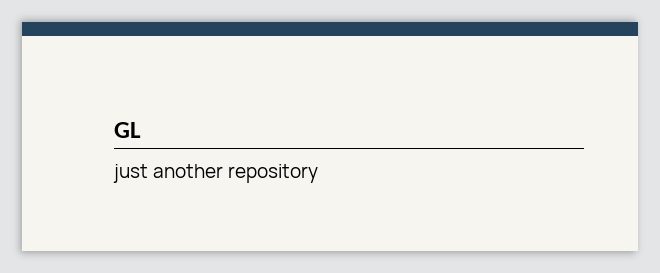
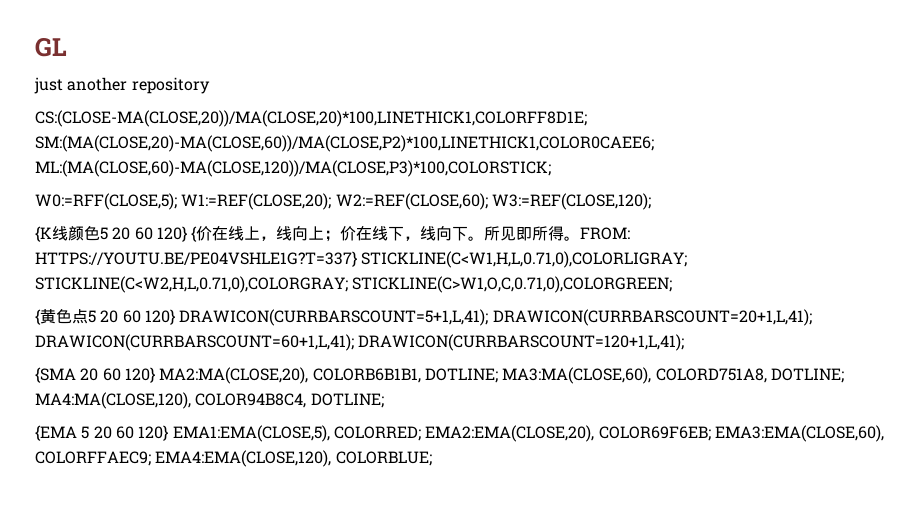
+ CS:(CLOSE-MA(CLOSE,20))/MA(CLOSE,20)*100,LINETHICK1,COLORFF8D1E; SM:(MA(CLOSE,20)-MA(CLOSE,60))/MA(CLOSE,P2)*100,LINETHICK1,COLOR0CAEE6; ML:(MA(CLOSE,60)-MA(CLOSE,120))/MA(CLOSE,P3)*100,COLORSTICK;
+ W0:=RFF(CLOSE,5); W1:=REF(CLOSE,20); W2:=REF(CLOSE,60); W3:=REF(CLOSE,120);
+ {K线颜色5 20 60 120} {价在线上，线向上；价在线下，线向下。所见即所得。FROM: HTTPS://YOUTU.BE/PE04VSHLE1G?T=337} STICKLINE(C<W1,H,L,0.71,0),COLORLIGRAY; STICKLINE(C<W2,H,L,0.71,0),COLORGRAY; STICKLINE(C>W1,O,C,0.71,0),COLORGREEN;
+ {黄色点5 20 60 120} DRAWICON(CURRBARSCOUNT=5+1,L,41); DRAWICON(CURRBARSCOUNT=20+1,L,41); DRAWICON(CURRBARSCOUNT=60+1,L,41); DRAWICON(CURRBARSCOUNT=120+1,L,41);
+ {SMA 20 60 120} MA2:MA(CLOSE,20), COLORB6B1B1, DOTLINE; MA3:MA(CLOSE,60), COLORD751A8, DOTLINE; MA4:MA(CLOSE,120), COLOR94B8C4, DOTLINE;
+ {EMA 5 20 60 120} EMA1:EMA(CLOSE,5), COLORRED; EMA2:EMA(CLOSE,20), COLOR69F6EB; EMA3:EMA(CLOSE,60), COLORFFAEC9; EMA4:EMA(CLOSE,120), COLORBLUE;

